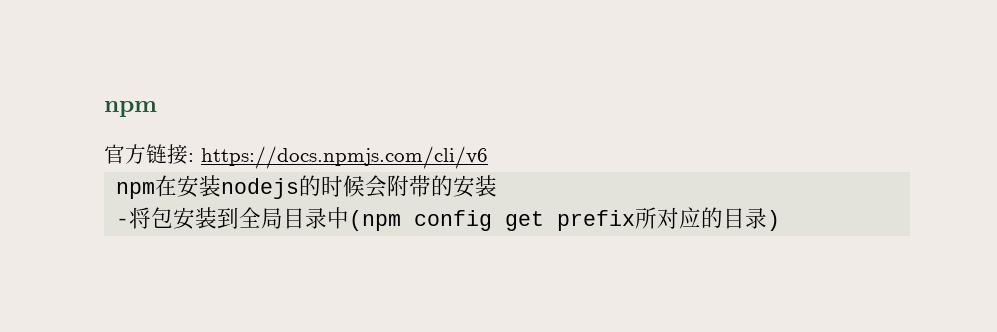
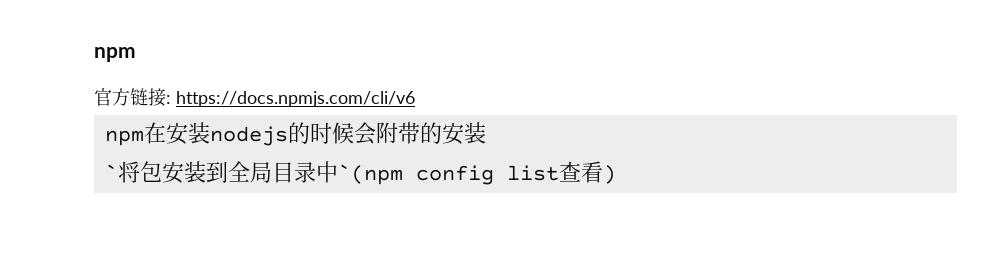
- -将包安装到全局目录中(npm config get prefix所对应的目录)
+ `将包安装到全局目录中`(npm config list查看)

